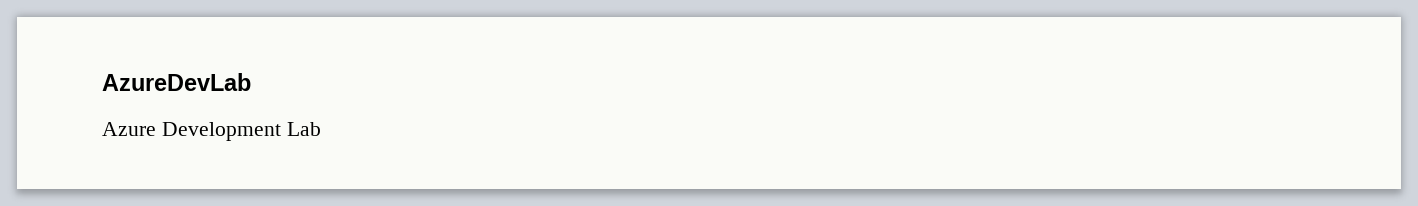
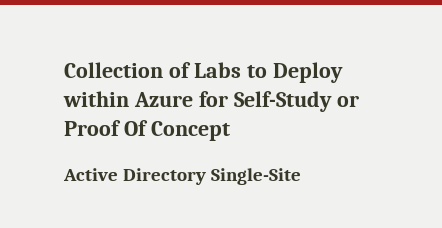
- AzureDevLab
- Azure Development Lab
+ Collection of Labs to Deploy within Azure for Self-Study or Proof Of Concept
+ Active Directory Single-Site

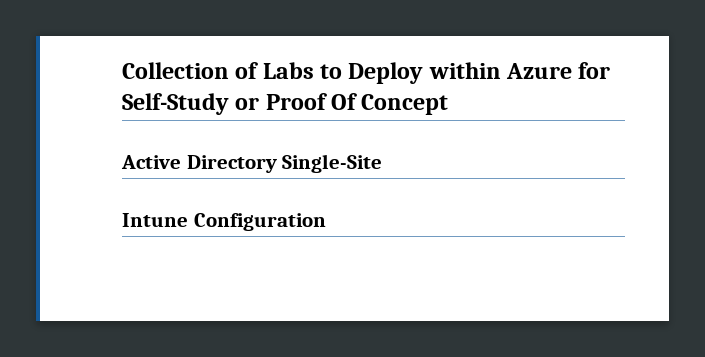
+ Intune Configuration

